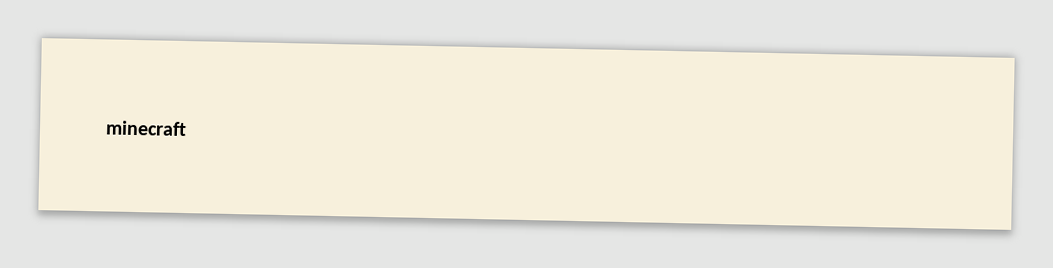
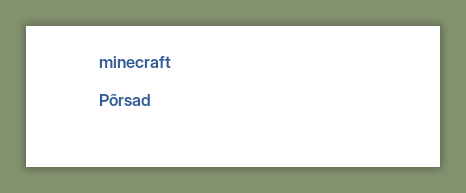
+ Põrsad

